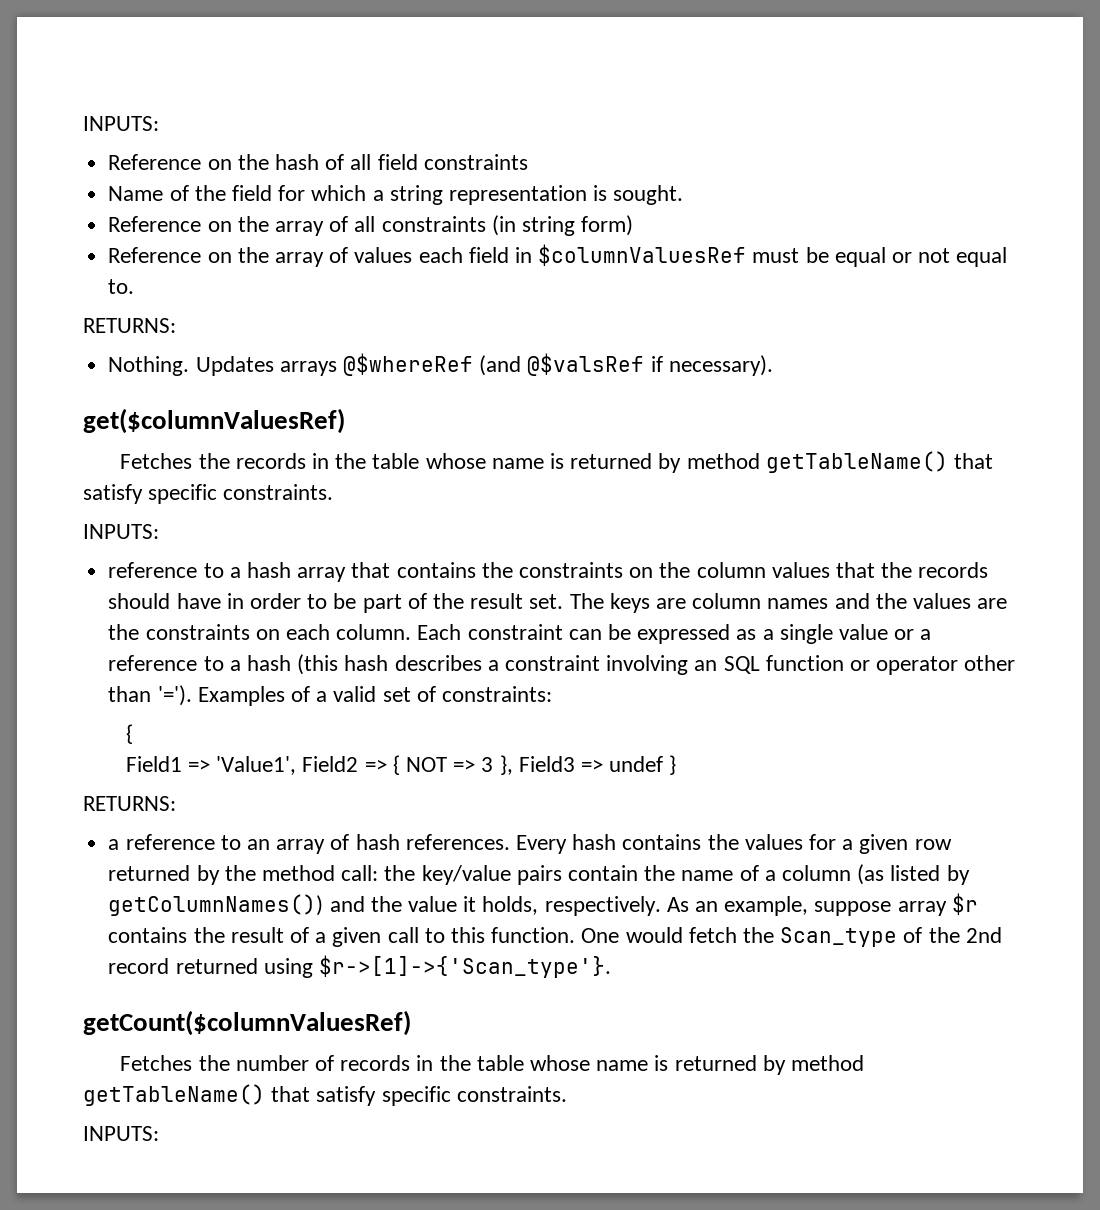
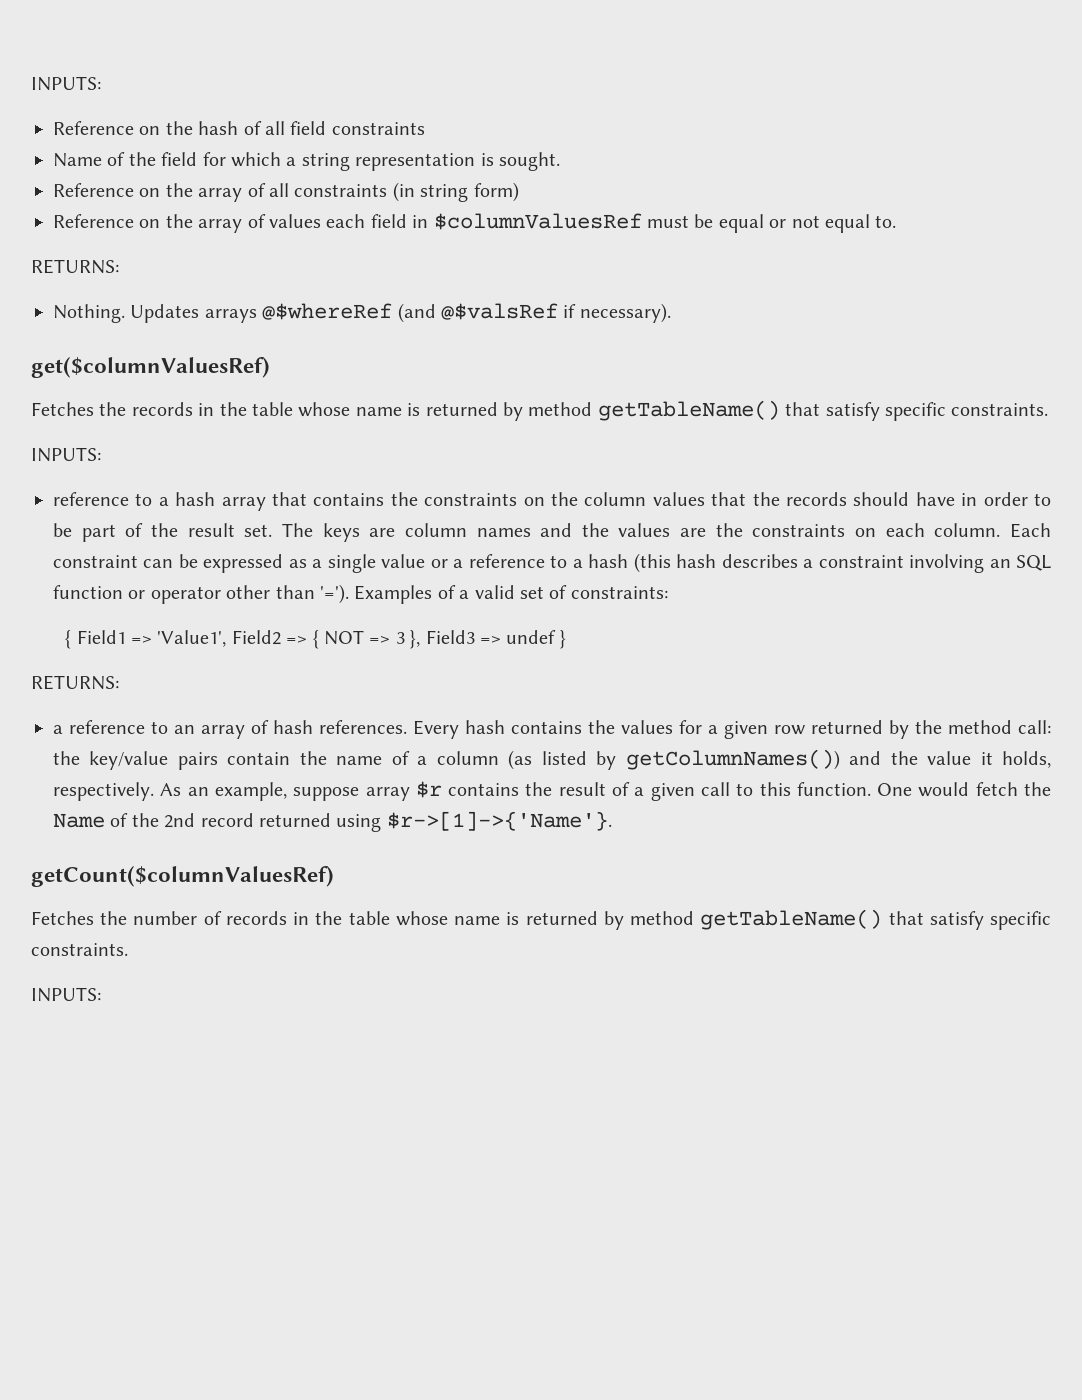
  Examples of a valid set of constraints:
- {
- Field1 => 'Value1', Field2 => { NOT => 3 }, Field3 => undef }
+ { Field1 => 'Value1', Field2 => { NOT => 3 }, Field3 => undef }
- One would fetch the Scan_type of the 2nd record returned using $r->[1]->{'Scan_type'}.
+ One would fetch the Name of the 2nd record returned using $r->[1]->{'Name'}.

